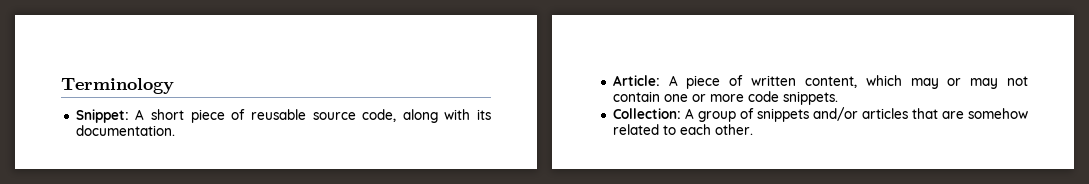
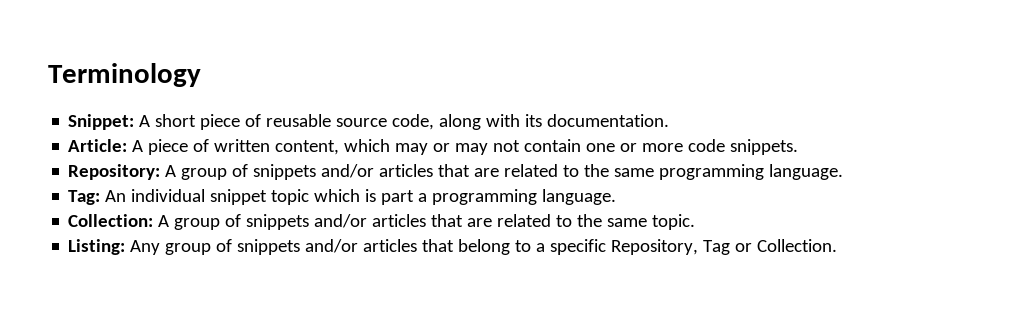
+ Repository: A group of snippets and/or articles that are related to the same programming language.
+ Tag: An individual snippet topic which is part a programming language.
- Collection: A group of snippets and/or articles that are somehow related to each other.
+ Collection: A group of snippets and/or articles that are related to the same topic.
+ Listing: Any group of snippets and/or articles that belong to a specific Repository, Tag or Collection.

